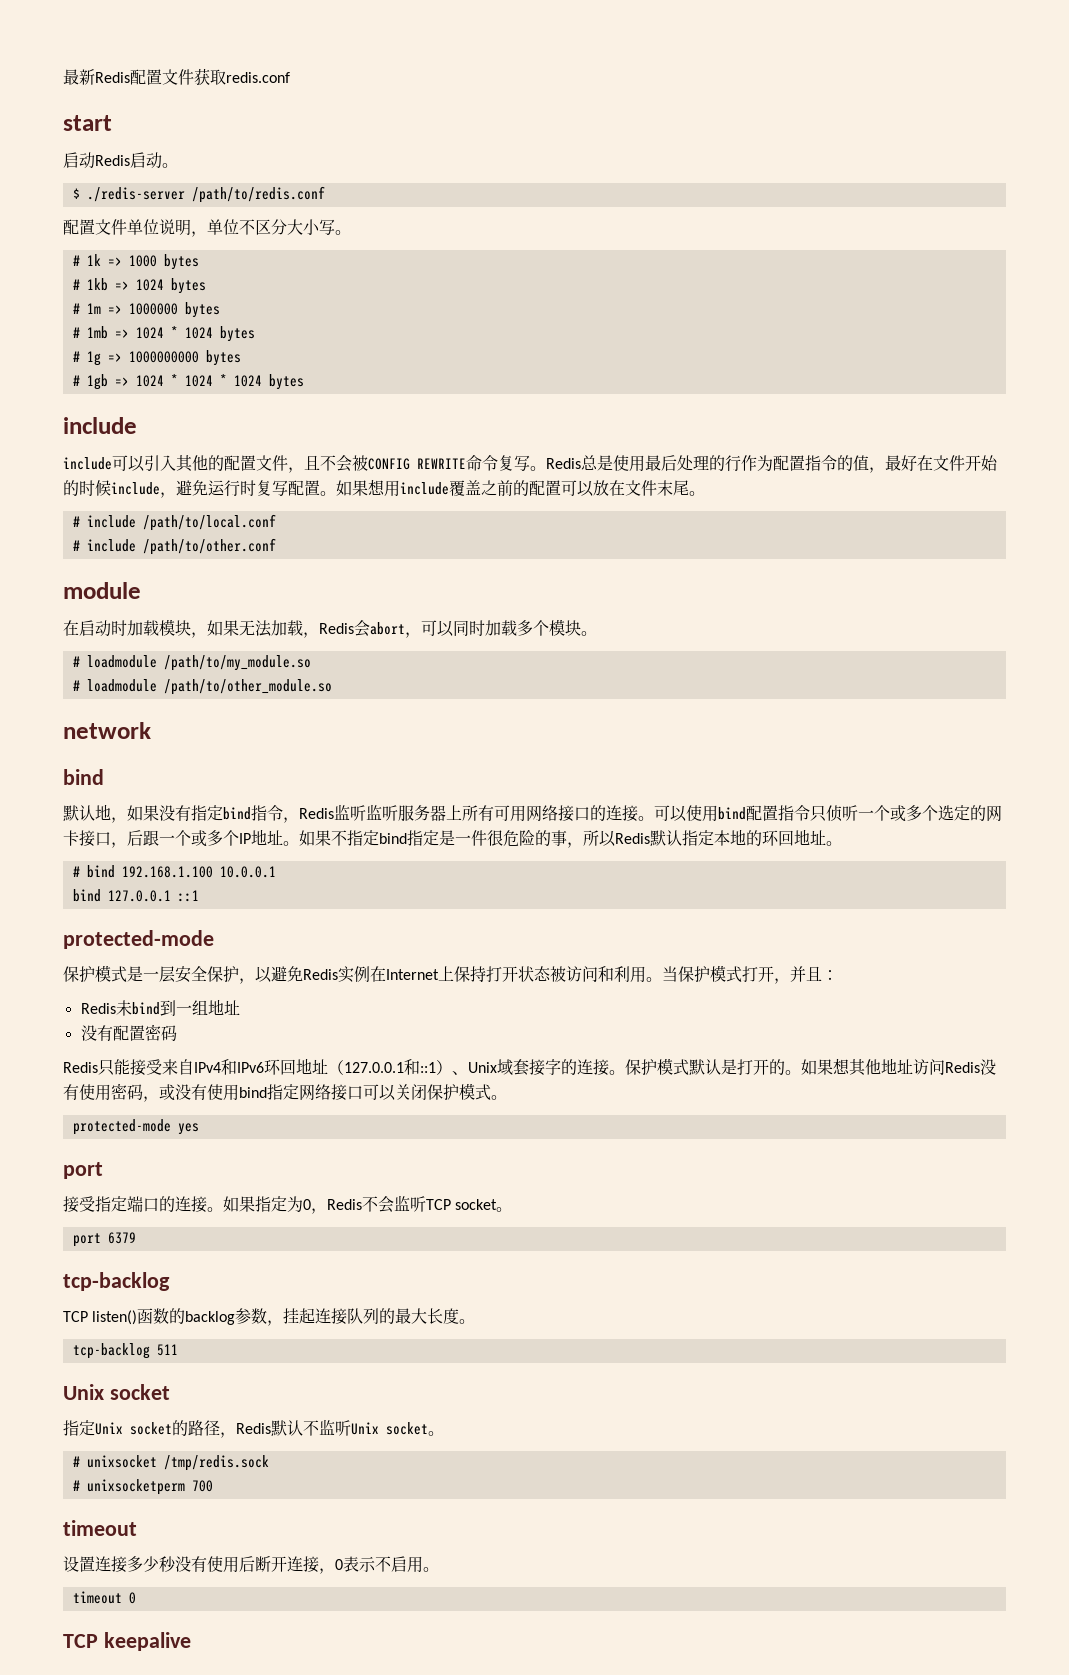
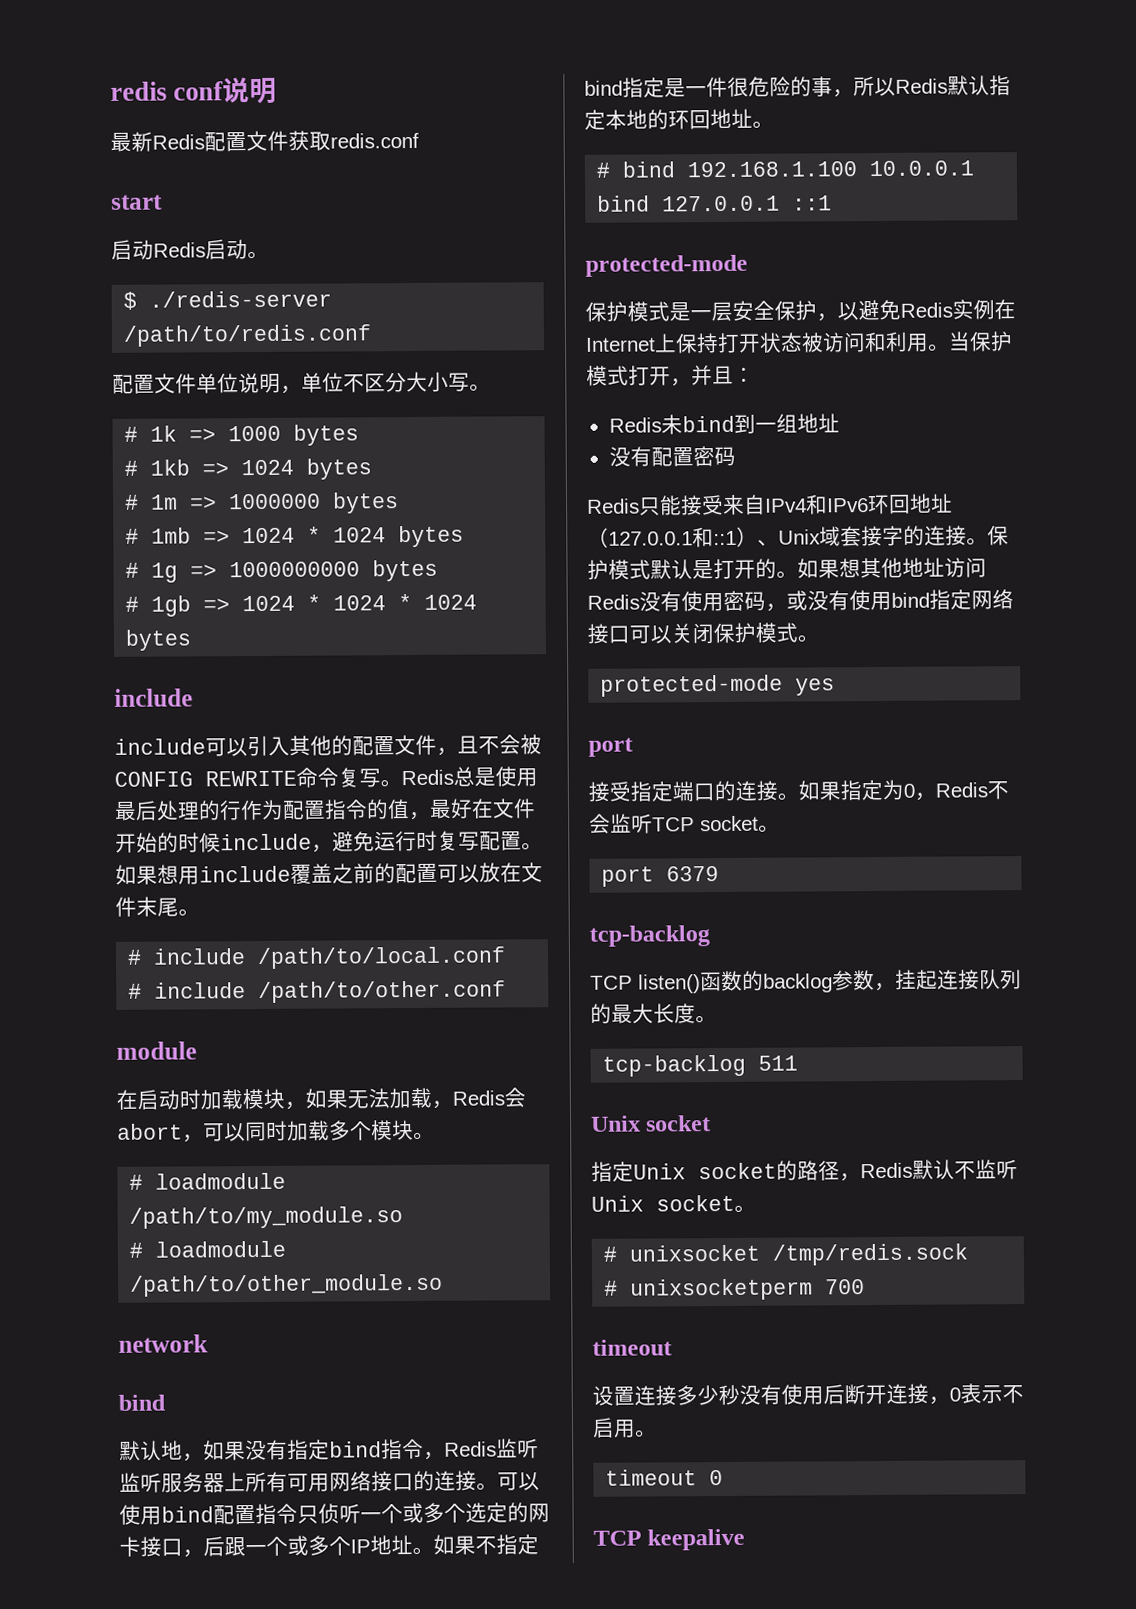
+ redis conf说明

